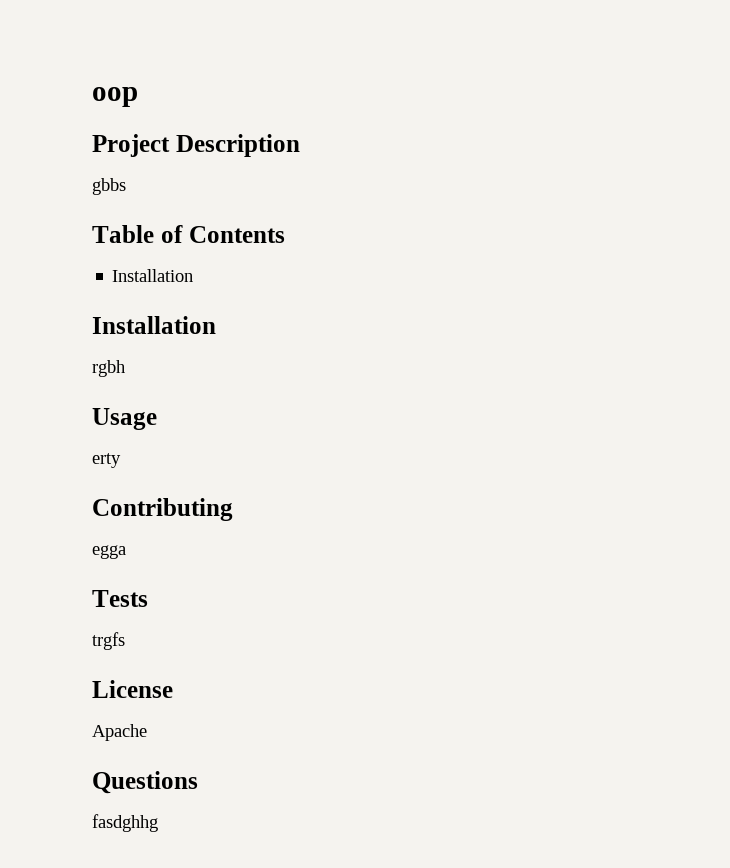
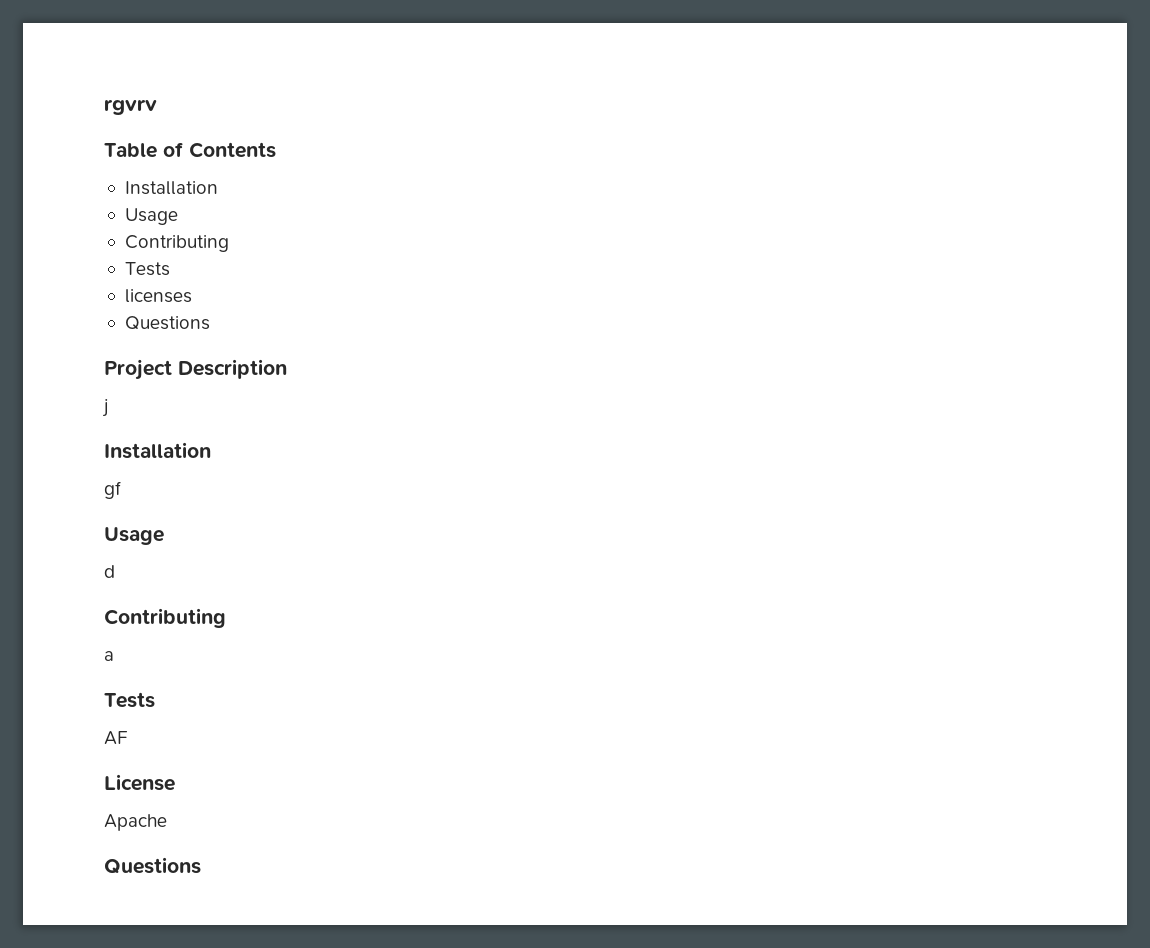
- oop
- Project Description
- gbbs
+ rgvrv
  Table of Contents
  Installation
+ Usage
+ Contributing
+ Tests
+ licenses
+ Questions
+ Project Description
+ j
  Installation
- rgbh
+ gf
  Usage
- erty
+ d
  Contributing
- egga
+ a
  Tests
- trgfs
+ AF
- fasdghhg

